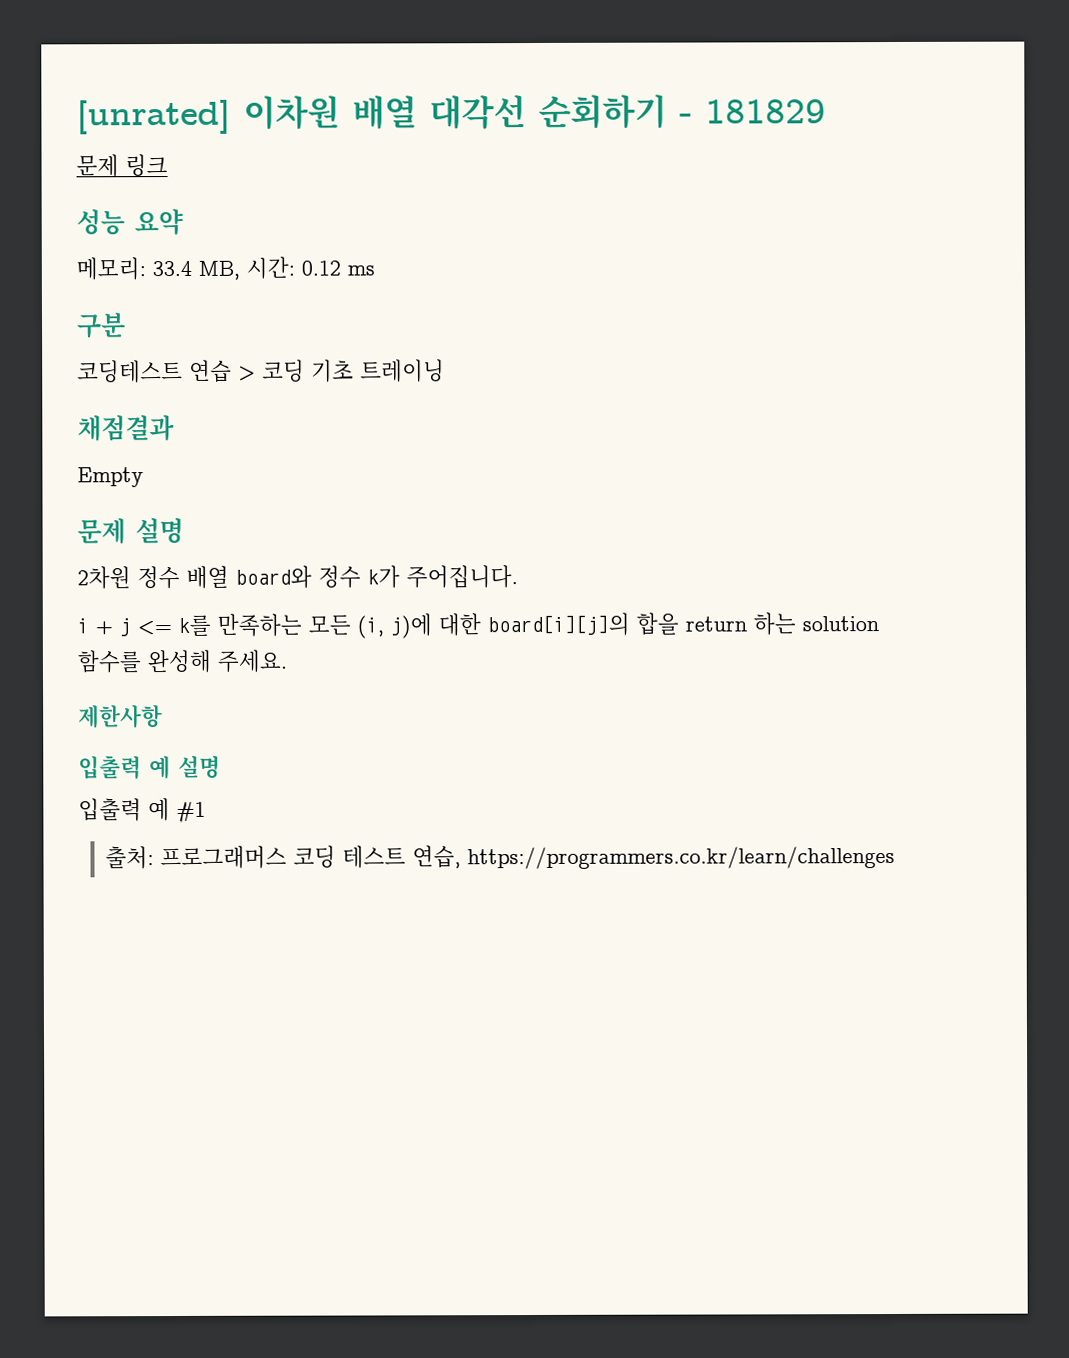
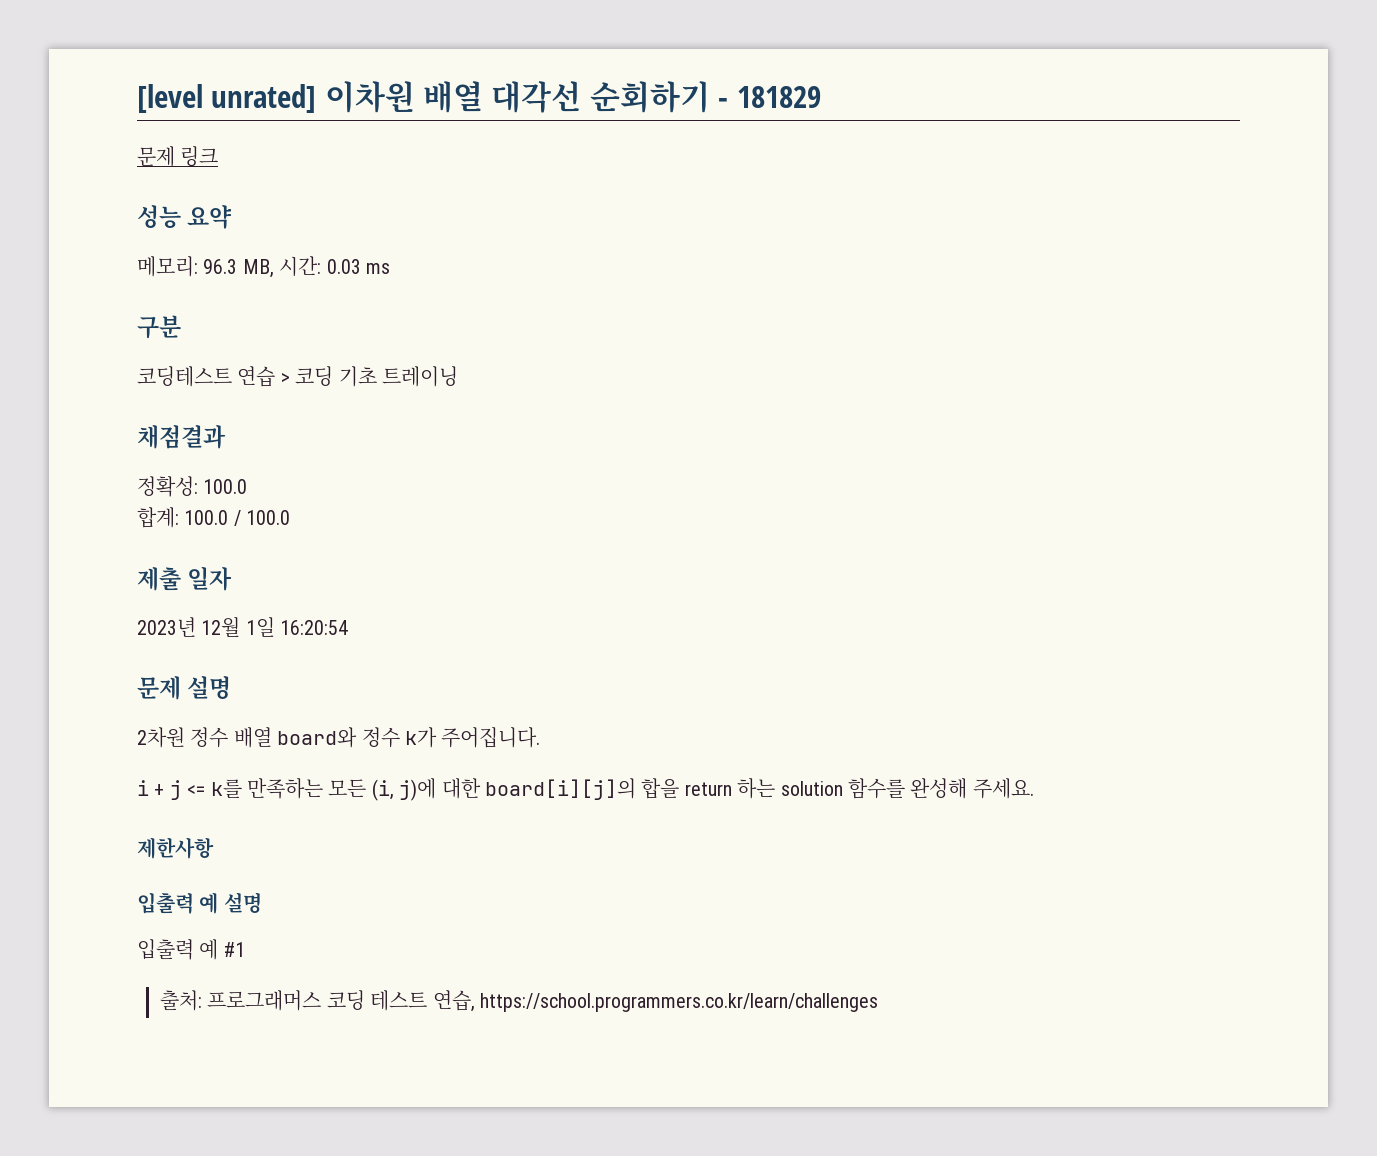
- [unrated] 이차원 배열 대각선 순회하기 - 181829
+ [level unrated] 이차원 배열 대각선 순회하기 - 181829
- 메모리: 33.4 MB, 시간: 0.12 ms
+ 메모리: 96.3 MB, 시간: 0.03 ms
- Empty
+ 정확성: 100.0
+ 합계: 100.0 / 100.0
+ 제출 일자
+ 2023년 12월 1일 16:20:54
- 출처: 프로그래머스 코딩 테스트 연습, https://programmers.co.kr/learn/challenges
+ 출처: 프로그래머스 코딩 테스트 연습, https://school.programmers.co.kr/learn/challenges

